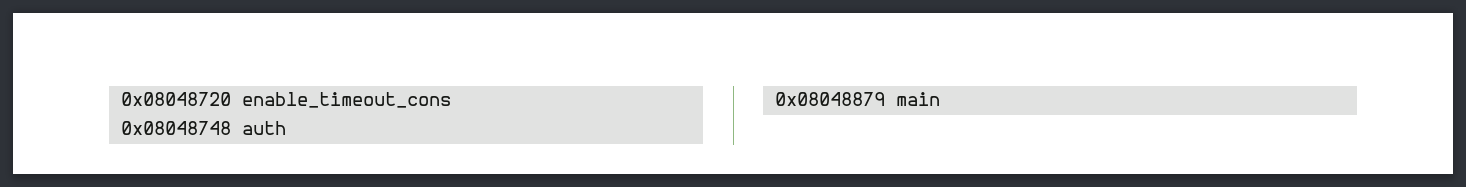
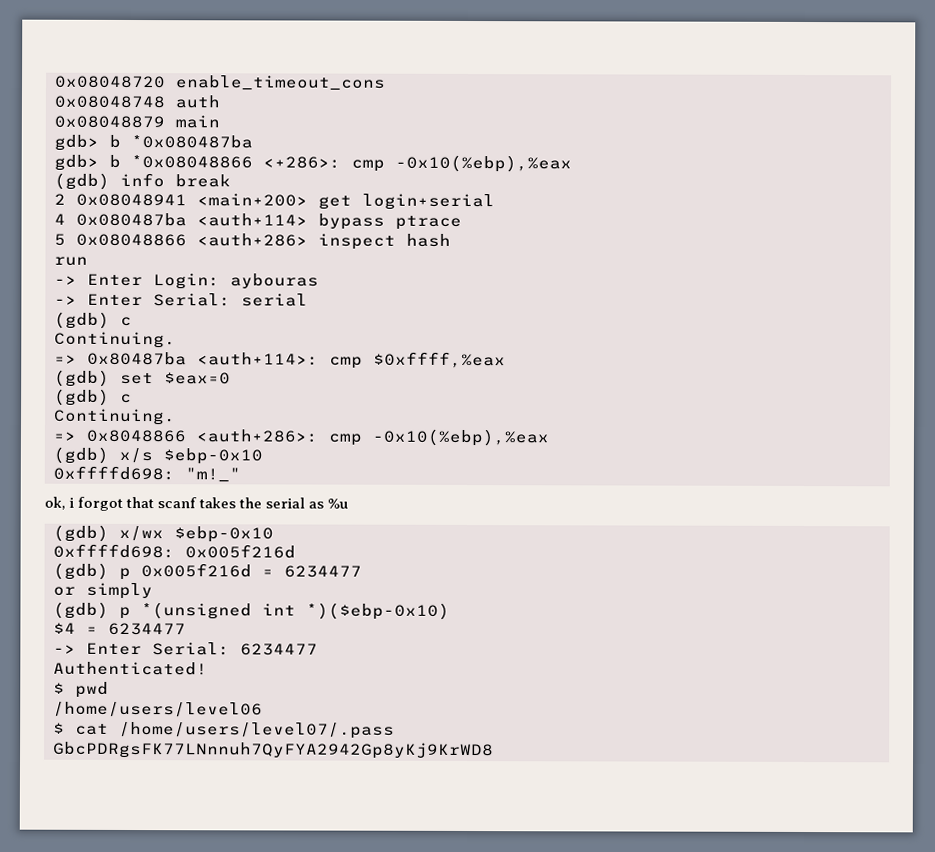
+ gdb> b *0x080487ba
+ gdb> b *0x08048866 <+286>: cmp -0x10(%ebp),%eax
+ (gdb) info break
+ 2 0x08048941 <main+200> get login+serial
+ 4 0x080487ba <auth+114> bypass ptrace
+ 5 0x08048866 <auth+286> inspect hash
+ run
+ -> Enter Login: aybouras
+ -> Enter Serial: serial
+ (gdb) c
+ Continuing.
+ => 0x80487ba <auth+114>: cmp $0xffff,%eax
+ (gdb) set $eax=0
+ (gdb) c
+ Continuing.
+ => 0x8048866 <auth+286>: cmp -0x10(%ebp),%eax
+ (gdb) x/s $ebp-0x10
+ 0xffffd698: "m!_"
+ ok, i forgot that scanf takes the serial as %u
+ (gdb) x/wx $ebp-0x10
+ 0xffffd698: 0x005f216d
+ (gdb) p 0x005f216d = 6234477
+ or simply
+ (gdb) p *(unsigned int *)($ebp-0x10)
+ $4 = 6234477
+ -> Enter Serial: 6234477
+ Authenticated!
+ $ pwd
+ /home/users/level06
+ $ cat /home/users/level07/.pass
+ GbcPDRgsFK77LNnnuh7QyFYA2942Gp8yKj9KrWD8

